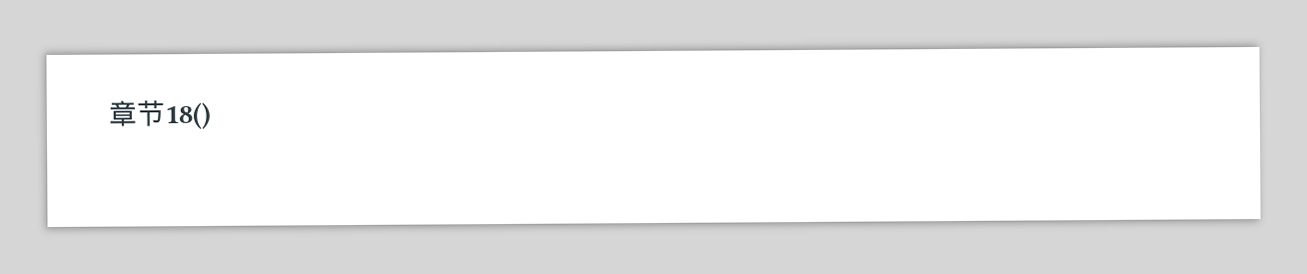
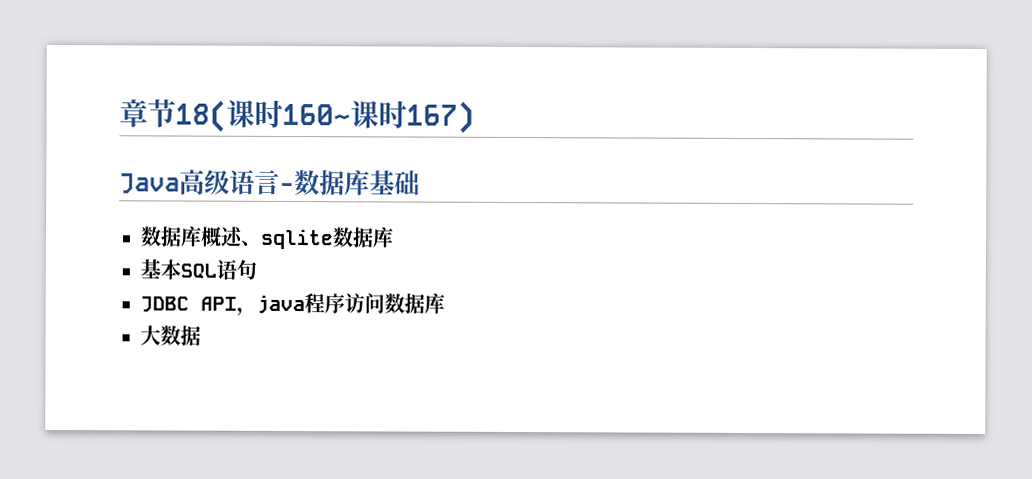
- 章节18()
+ 章节18(课时160~课时167)
+ Java高级语言-数据库基础
+ 数据库概述、sqlite数据库
+ 基本SQL语句
+ JDBC API，java程序访问数据库
+ 大数据

